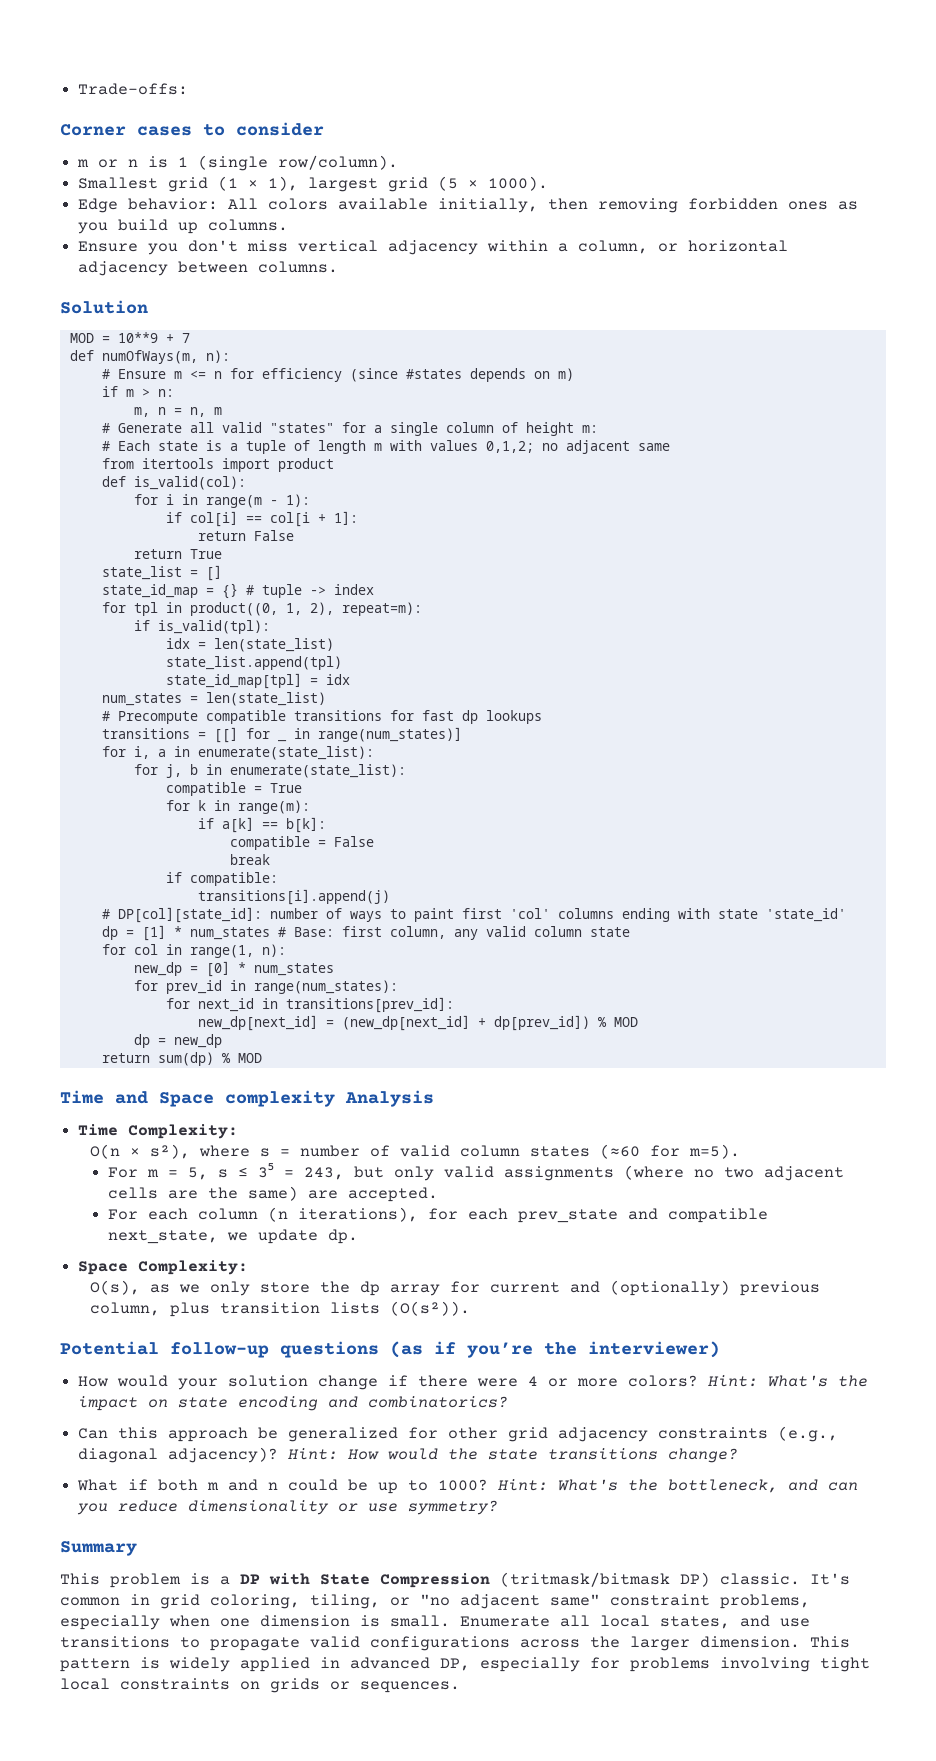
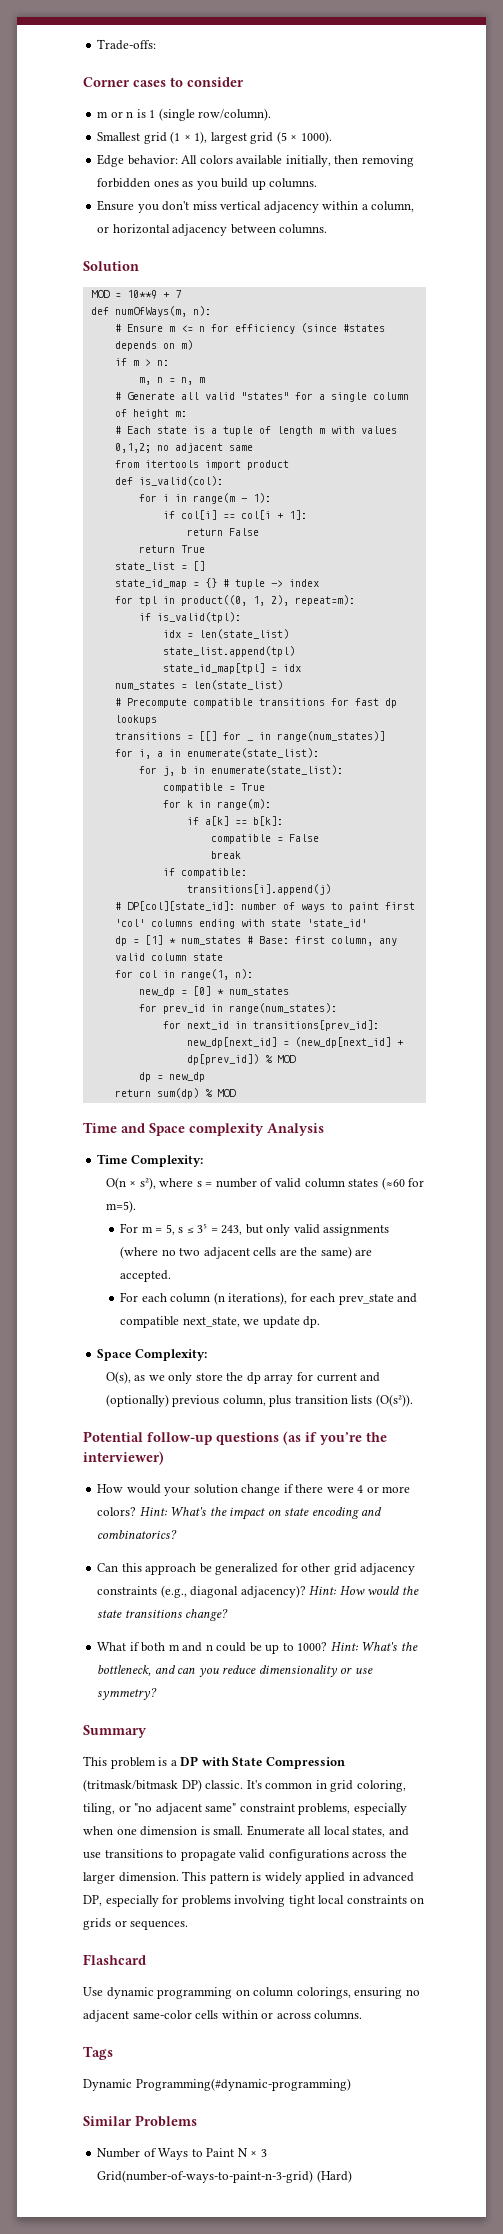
+ Flashcard
+ Use dynamic programming on column colorings, ensuring no adjacent same-color cells within or across columns.
+ Tags
+ Dynamic Programming(#dynamic-programming)
+ Similar Problems
+ Number of Ways to Paint N × 3 Grid(number-of-ways-to-paint-n-3-grid) (Hard)

